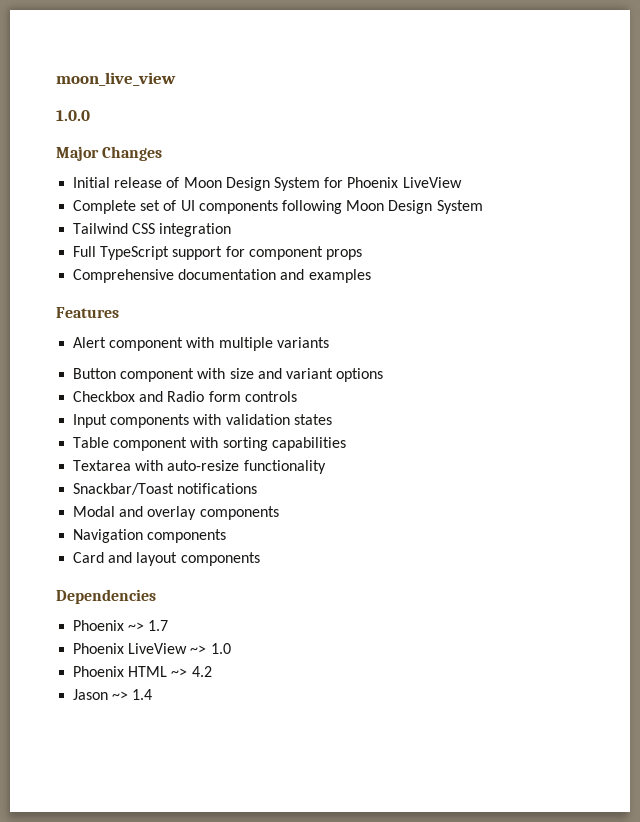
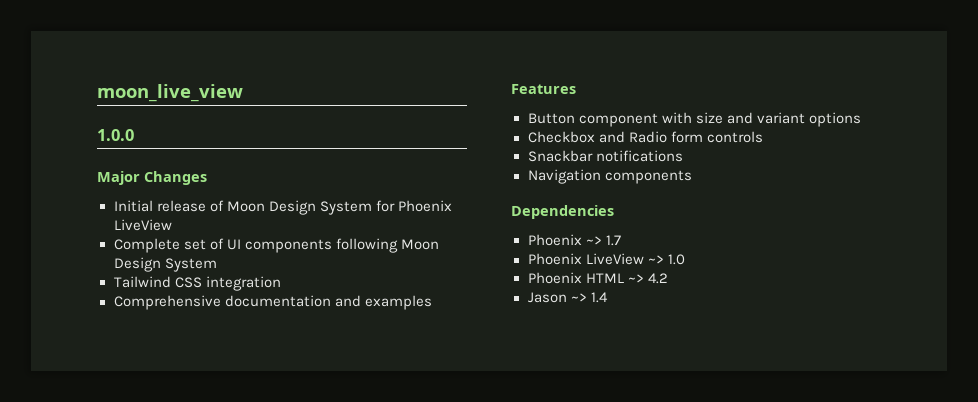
- Full TypeScript support for component props
- Alert component with multiple variants
- Input components with validation states
- Table component with sorting capabilities
- Textarea with auto-resize functionality
- Snackbar/Toast notifications
- Modal and overlay components
+ Snackbar notifications
  Navigation components
- Card and layout components

